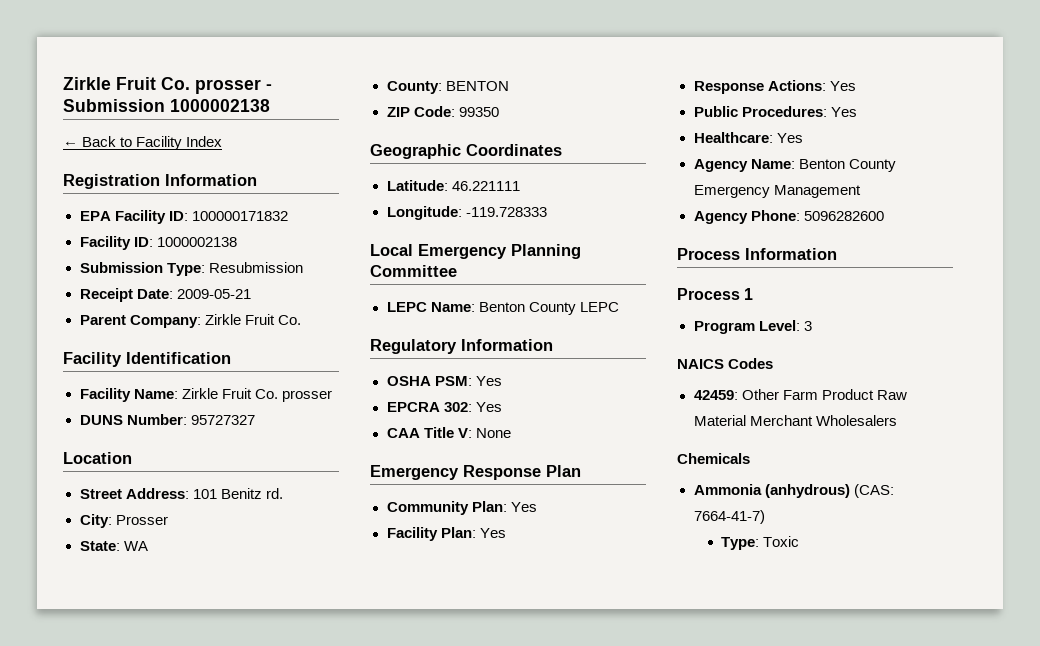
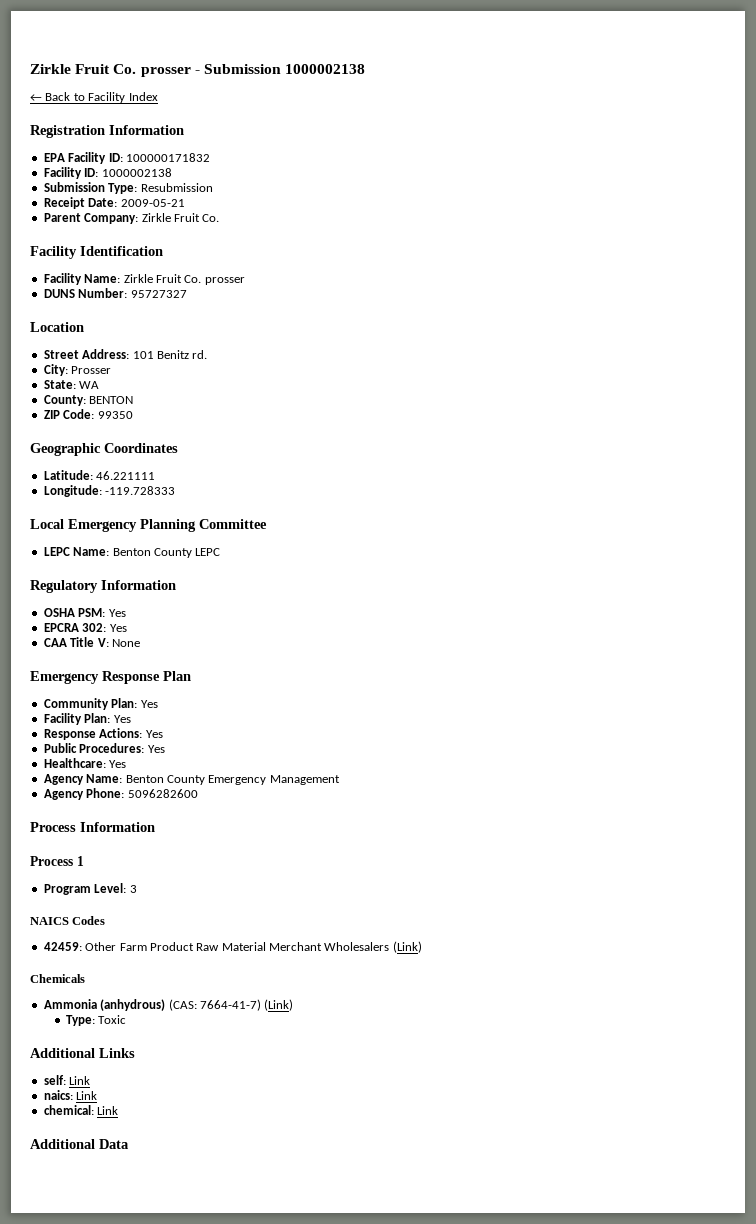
- 42459: Other Farm Product Raw Material Merchant Wholesalers
+ 42459: Other Farm Product Raw Material Merchant Wholesalers (Link)
- Ammonia (anhydrous) (CAS: 7664-41-7)
+ Ammonia (anhydrous) (CAS: 7664-41-7) (Link)
+ Additional Links
+ self: Link
+ naics: Link
+ chemical: Link
+ Additional Data

